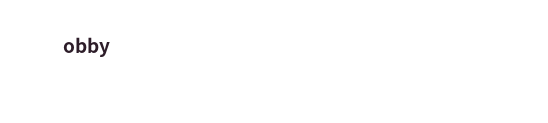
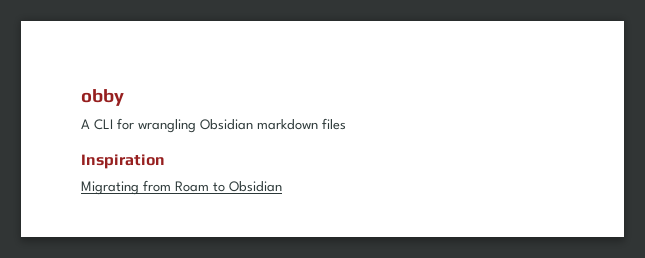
+ A CLI for wrangling Obsidian markdown files
+ Inspiration
+ Migrating from Roam to Obsidian

